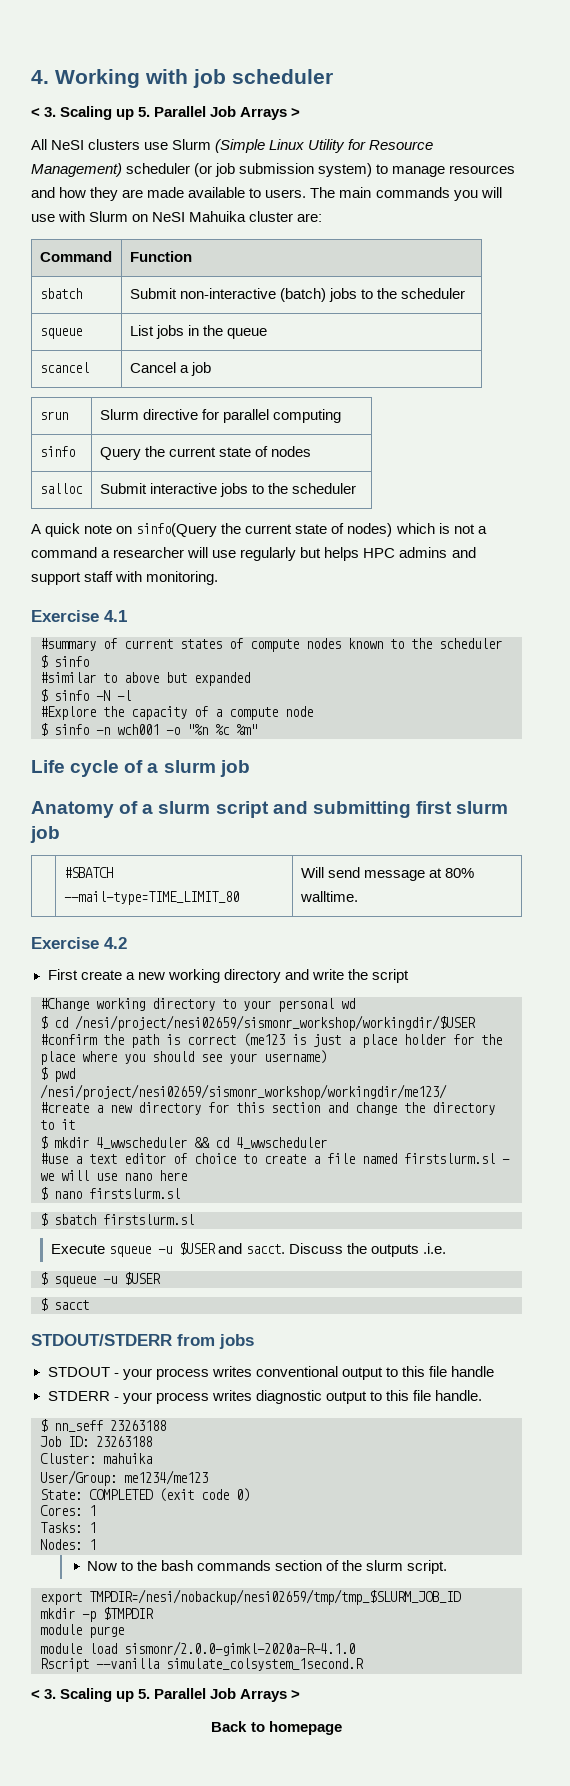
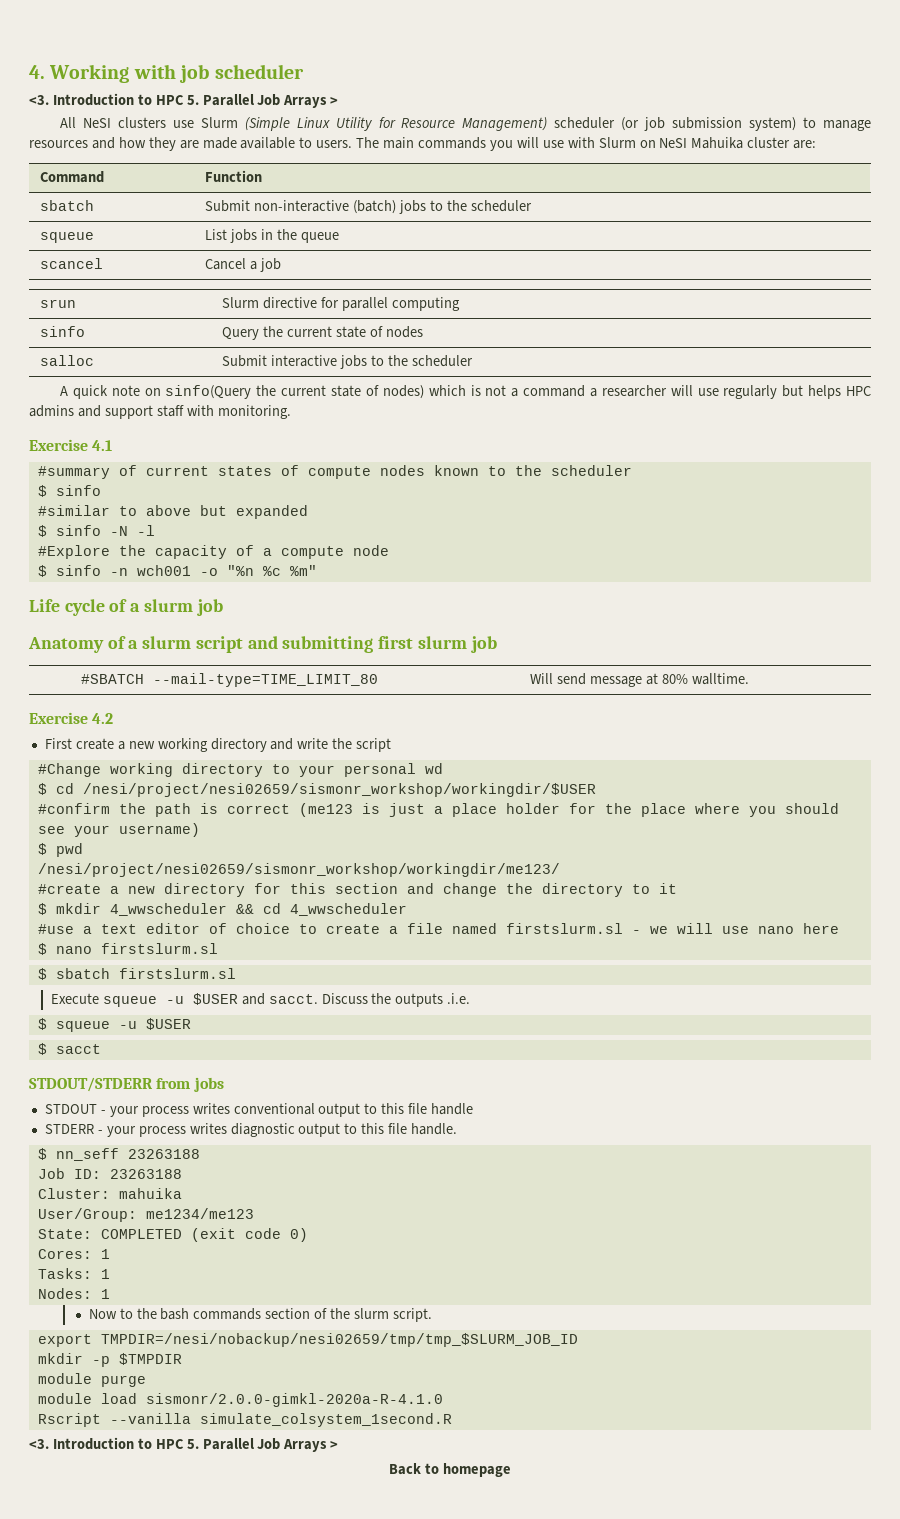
  4. Working with job scheduler
- < 3. Scaling up 5. Parallel Job Arrays >
+ <3. Introduction to HPC 5. Parallel Job Arrays >
  Rscript --vanilla simulate_colsystem_1second.R
- < 3. Scaling up 5. Parallel Job Arrays >
+ <3. Introduction to HPC 5. Parallel Job Arrays >

